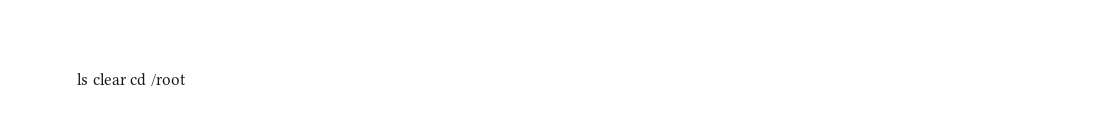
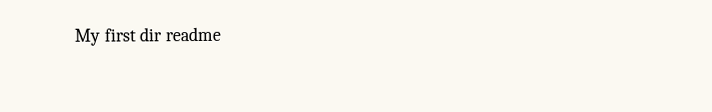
- ls clear cd /root
+ My first dir readme

